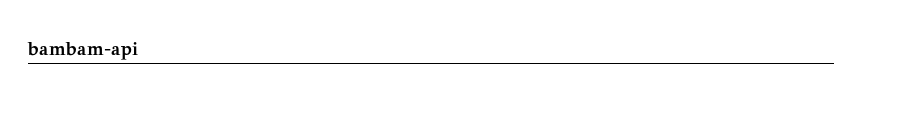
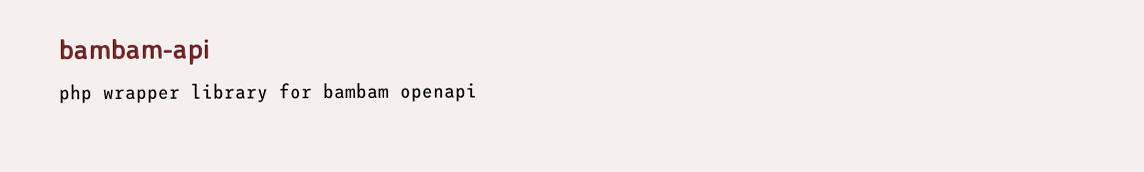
+ php wrapper library for bambam openapi

